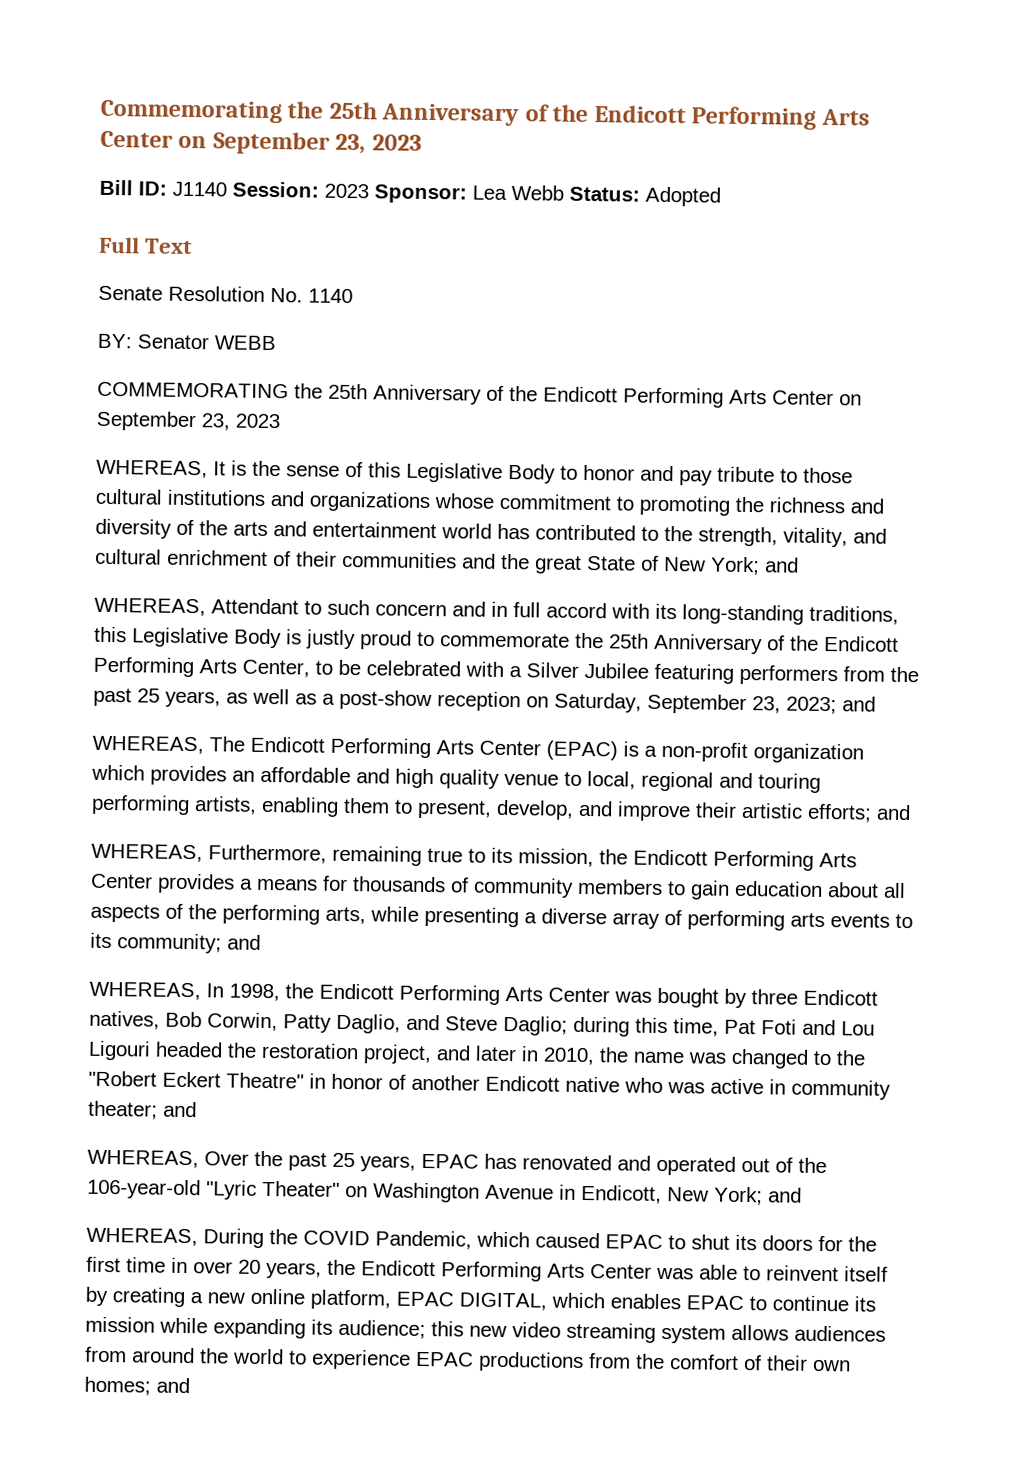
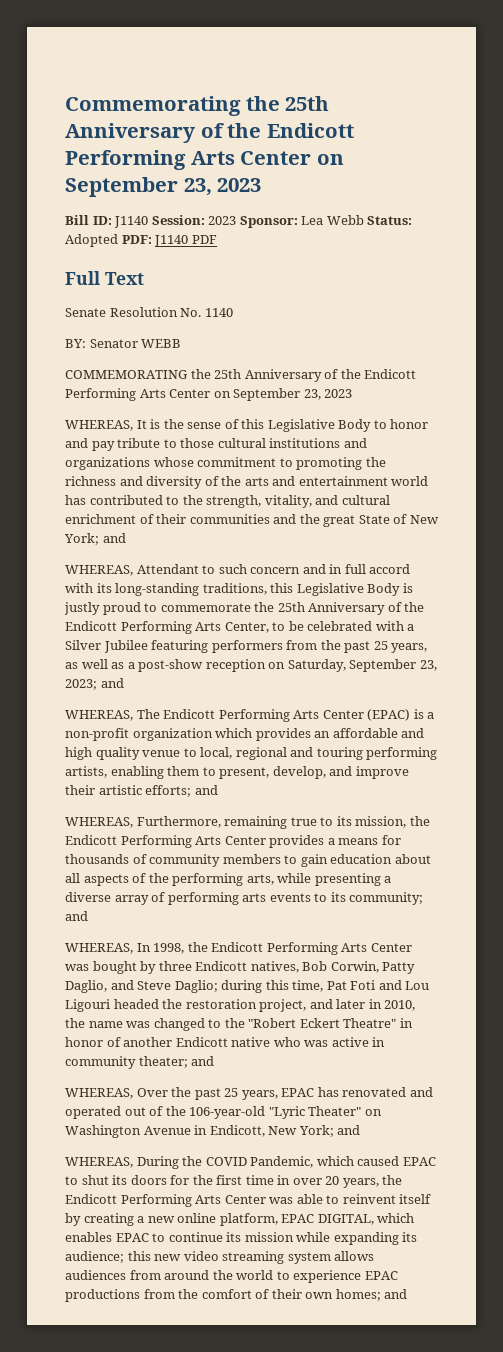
- Bill ID: J1140 Session: 2023 Sponsor: Lea Webb Status: Adopted
+ Bill ID: J1140 Session: 2023 Sponsor: Lea Webb Status: Adopted PDF: J1140 PDF

